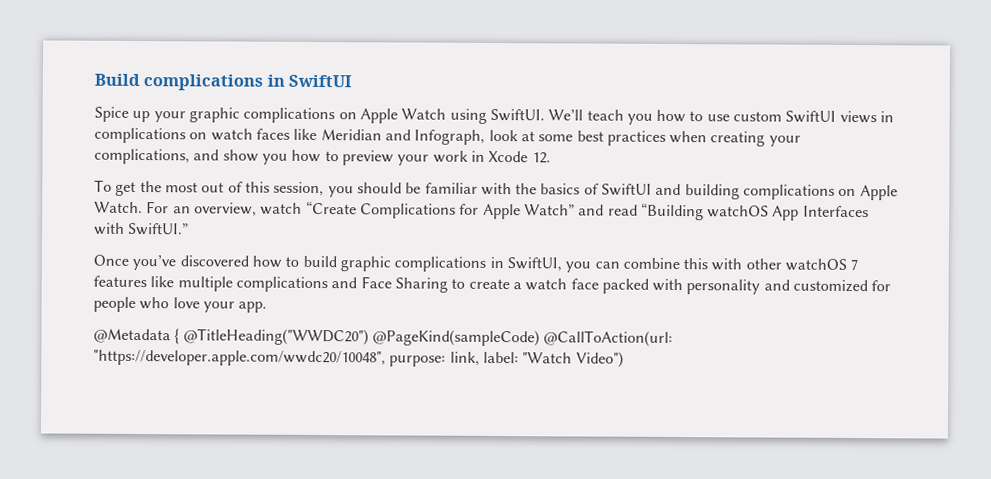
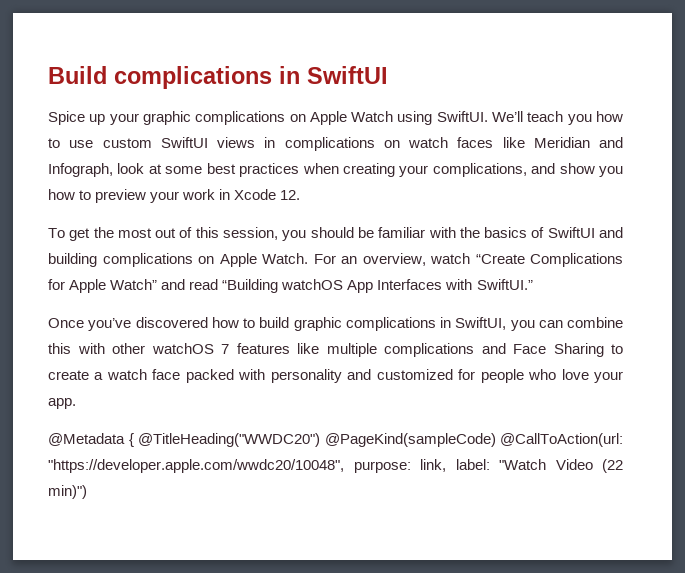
- @Metadata { @TitleHeading("WWDC20") @PageKind(sampleCode) @CallToAction(url: "https://developer.apple.com/wwdc20/10048", purpose: link, label: "Watch Video")
+ @Metadata { @TitleHeading("WWDC20") @PageKind(sampleCode) @CallToAction(url: "https://developer.apple.com/wwdc20/10048", purpose: link, label: "Watch Video (22 min)")

